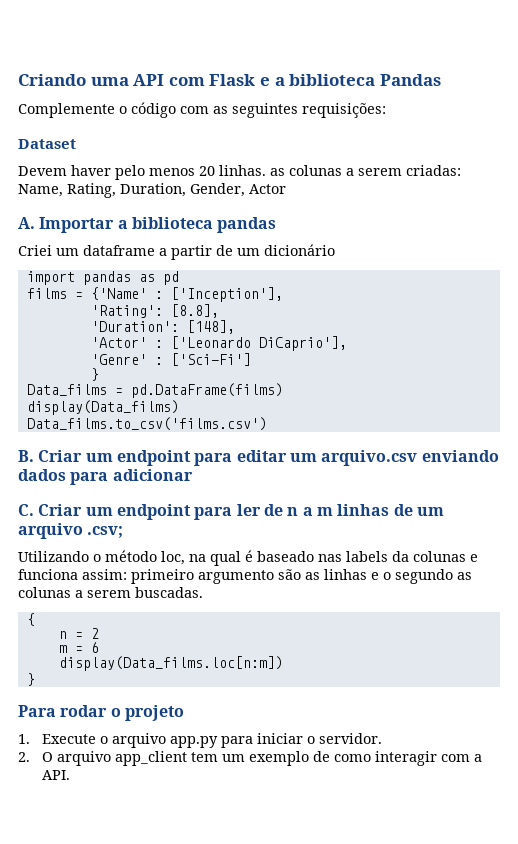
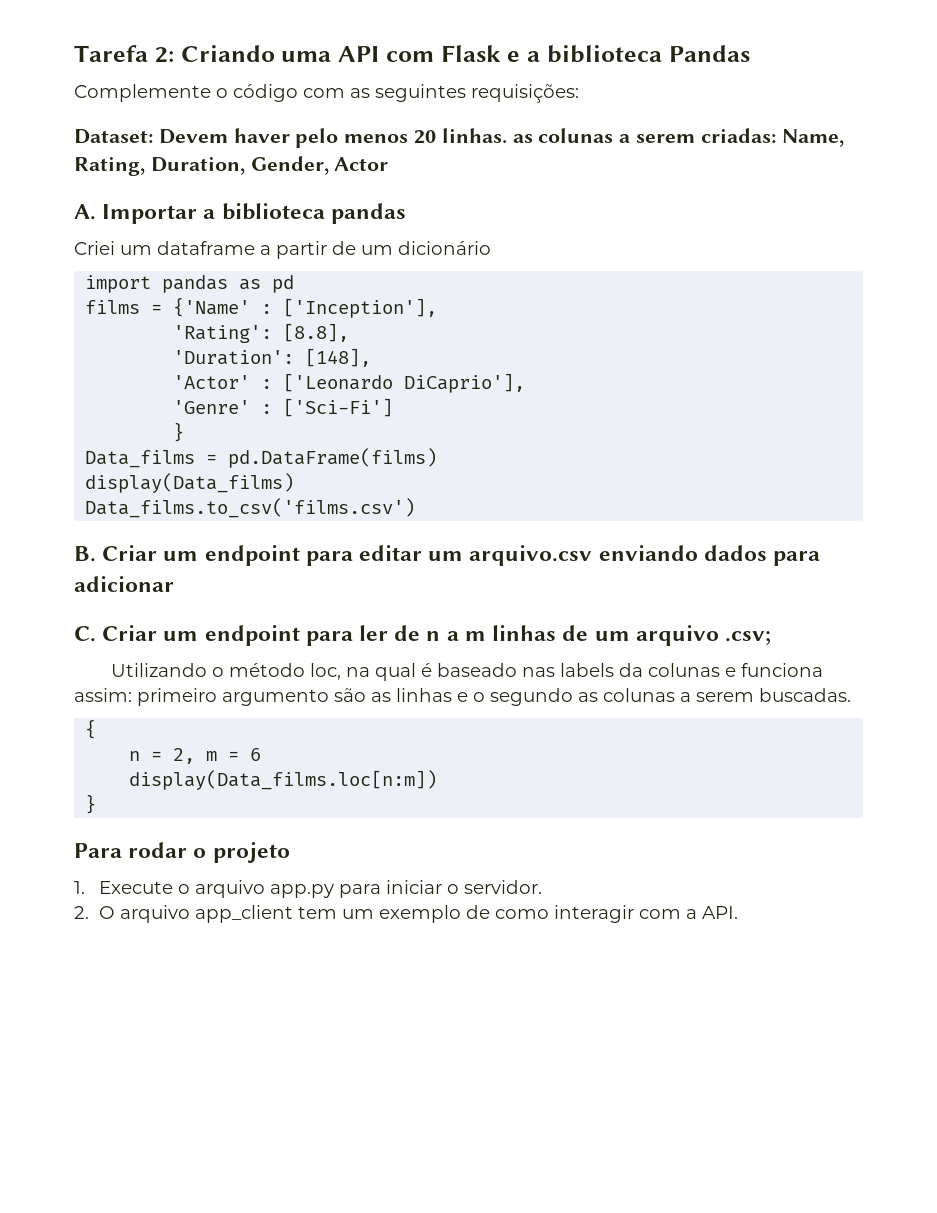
- Criando uma API com Flask e a biblioteca Pandas
+ Tarefa 2: Criando uma API com Flask e a biblioteca Pandas
- Dataset
- Devem haver pelo menos 20 linhas. as colunas a serem criadas: Name, Rating, Duration, Gender, Actor
+ Dataset: Devem haver pelo menos 20 linhas. as colunas a serem criadas: Name, Rating, Duration, Gender, Actor
- n = 2
- m = 6
+ n = 2, m = 6

